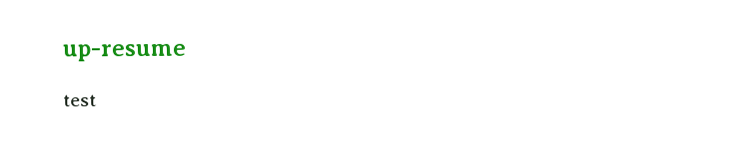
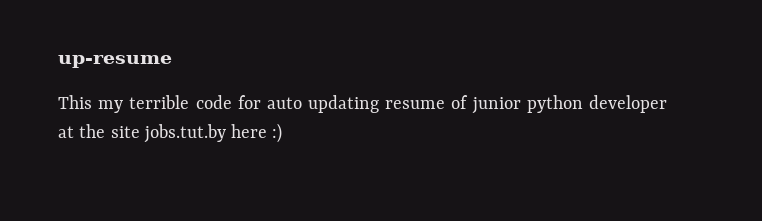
- test
+ This my terrible code for auto updating resume of junior python developer at the site jobs.tut.by here :)

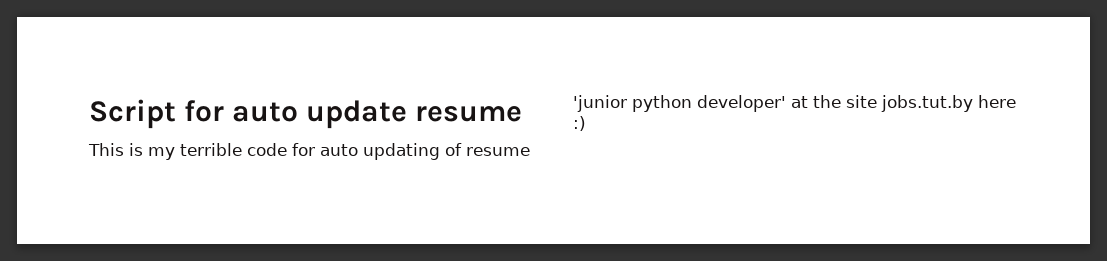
- up-resume
+ Script for auto update resume
- This my terrible code for auto updating resume of junior python developer at the site jobs.tut.by here :)
+ This is my terrible code for auto updating of resume 'junior python developer' at the site jobs.tut.by here :)

